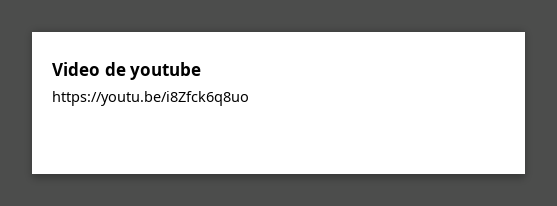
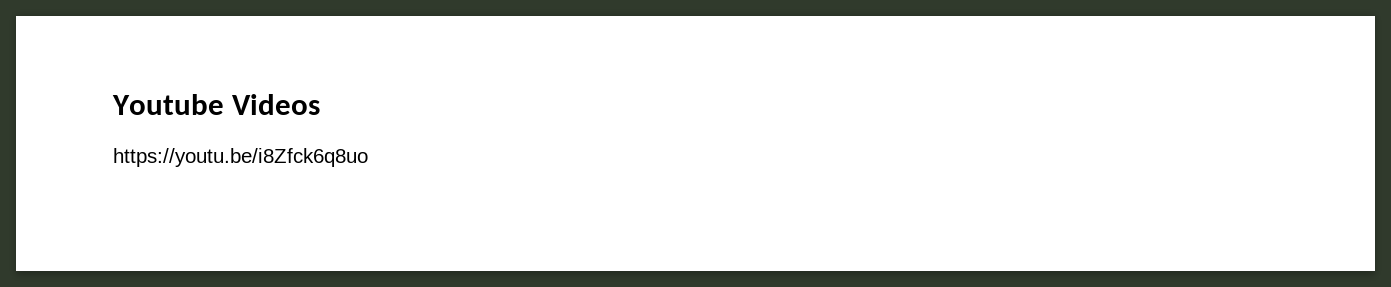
- Video de youtube
+ Youtube Videos

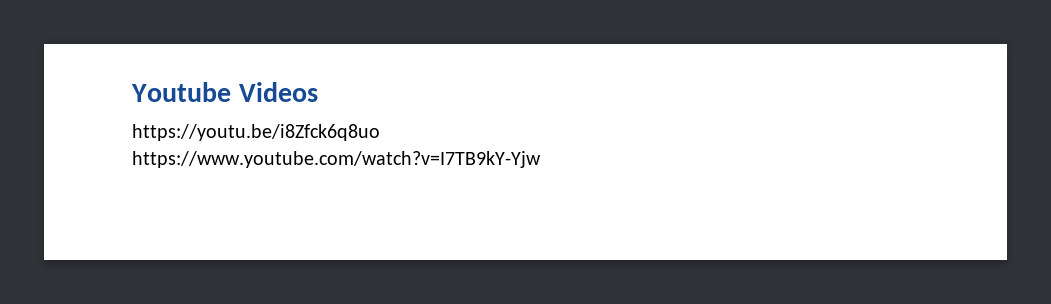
+ https://www.youtube.com/watch?v=I7TB9kY-Yjw

